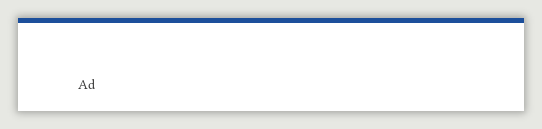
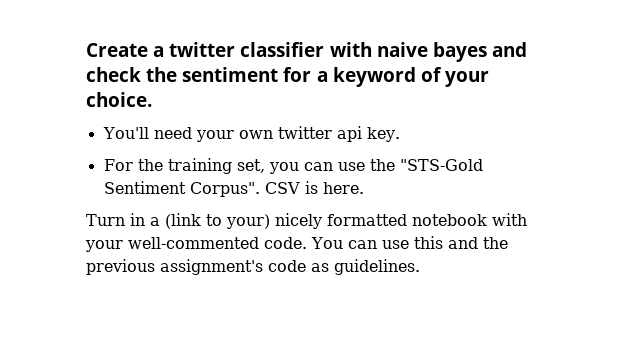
- Ad
+ Create a twitter classifier with naive bayes and check the sentiment for a keyword of your choice.
+ You'll need your own twitter api key.
+ For the training set, you can use the "STS-Gold Sentiment Corpus". CSV is here.
+ Turn in a (link to your) nicely formatted notebook with your well-commented code. You can use this and the previous assignment's code as guidelines.

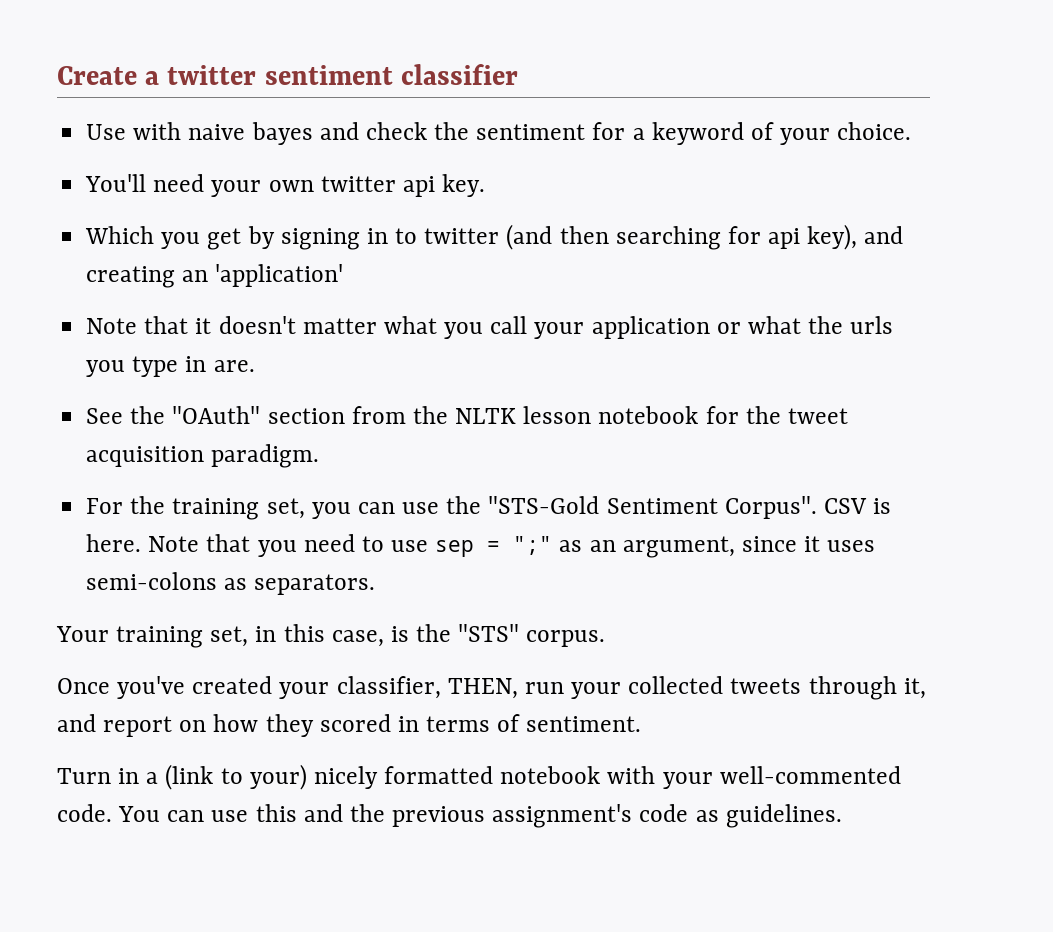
- Create a twitter classifier with naive bayes and check the sentiment for a keyword of your choice.
+ Create a twitter sentiment classifier
+ Use with naive bayes and check the sentiment for a keyword of your choice.
+ Which you get by signing in to twitter (and then searching for api key), and creating an 'application'
+ Note that it doesn't matter what you call your application or what the urls you type in are.
+ See the "OAuth" section from the NLTK lesson notebook for the tweet acquisition paradigm.
+ Note that you need to use sep = ";" as an argument, since it uses semi-colons as separators.
+ Your training set, in this case, is the "STS" corpus.
+ Once you've created your classifier, THEN, run your collected tweets through it, and report on how they scored in terms of sentiment.

